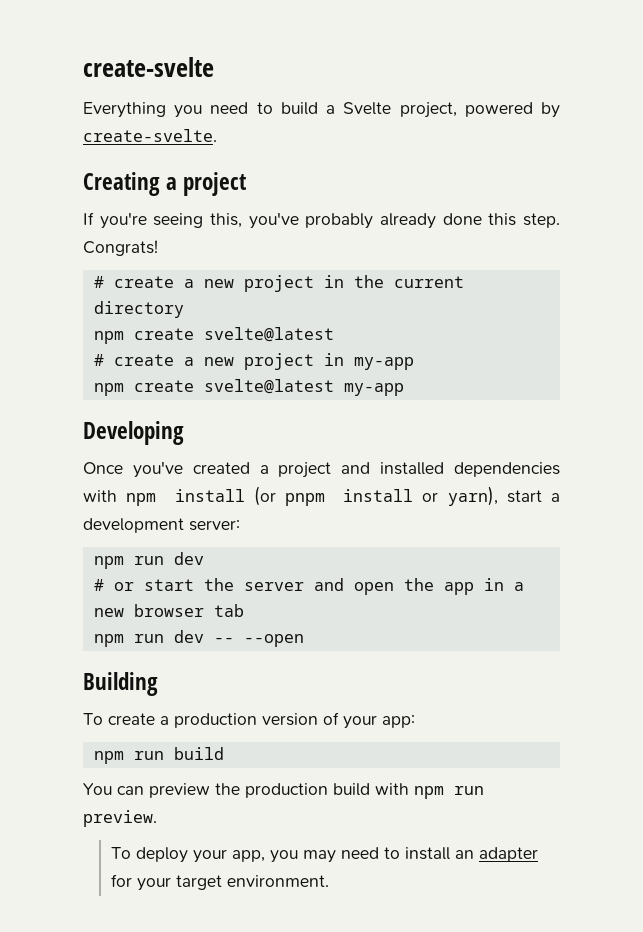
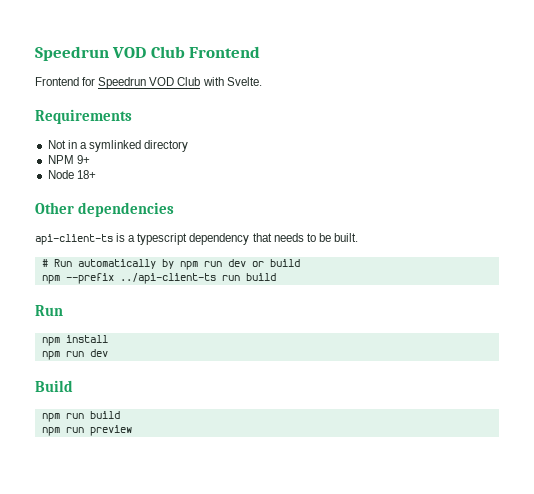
- create-svelte
- Everything you need to build a Svelte project, powered by create-svelte.
- Creating a project
- If you're seeing this, you've probably already done this step. Congrats!
- # create a new project in the current directory
- npm create svelte@latest
- # create a new project in my-app
- npm create svelte@latest my-app
- Developing
- Once you've created a project and installed dependencies with npm install (or pnpm install or yarn), start a development server:
+ Speedrun VOD Club Frontend
+ Frontend for Speedrun VOD Club with Svelte.
+ Requirements
+ Not in a symlinked directory
+ NPM 9+
+ Node 18+
+ Other dependencies
+ api-client-ts is a typescript dependency that needs to be built.
+ # Run automatically by npm run dev or build
+ npm --prefix ../api-client-ts run build
+ Run
+ npm install
  npm run dev
- # or start the server and open the app in a new browser tab
- npm run dev -- --open
- Building
- To create a production version of your app:
+ Build
  npm run build
- You can preview the production build with npm run preview.
- To deploy your app, you may need to install an adapter for your target environment.
+ npm run preview

